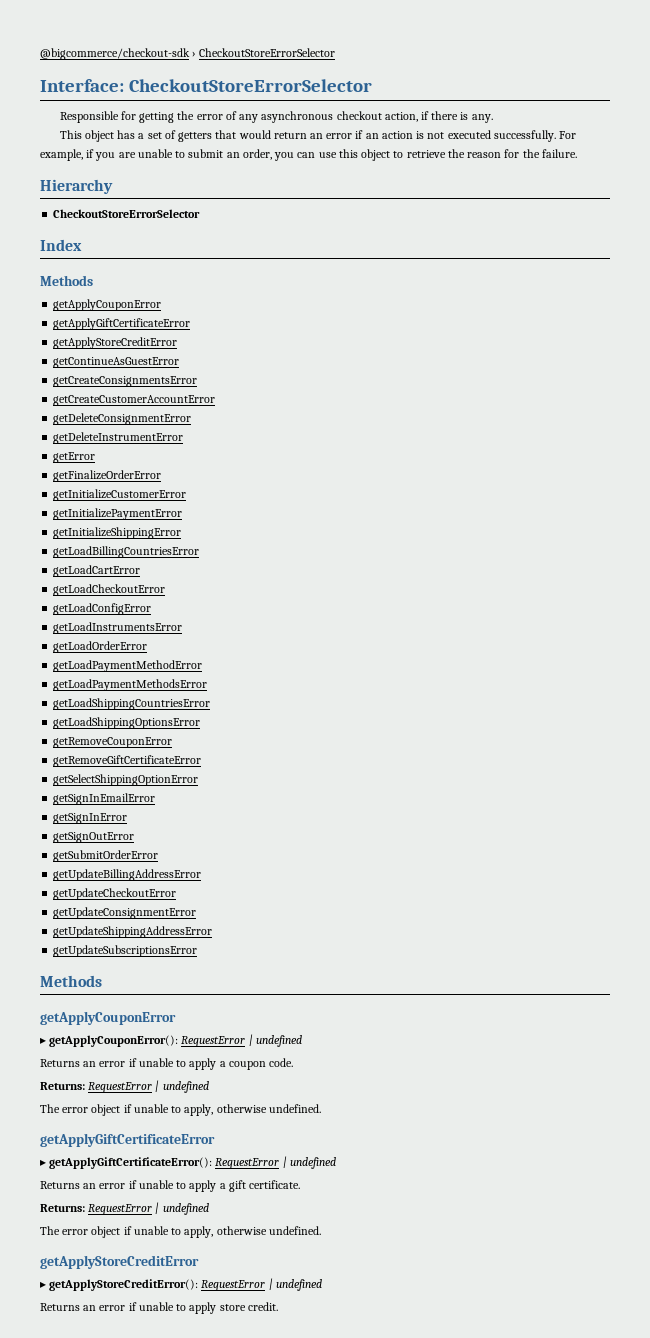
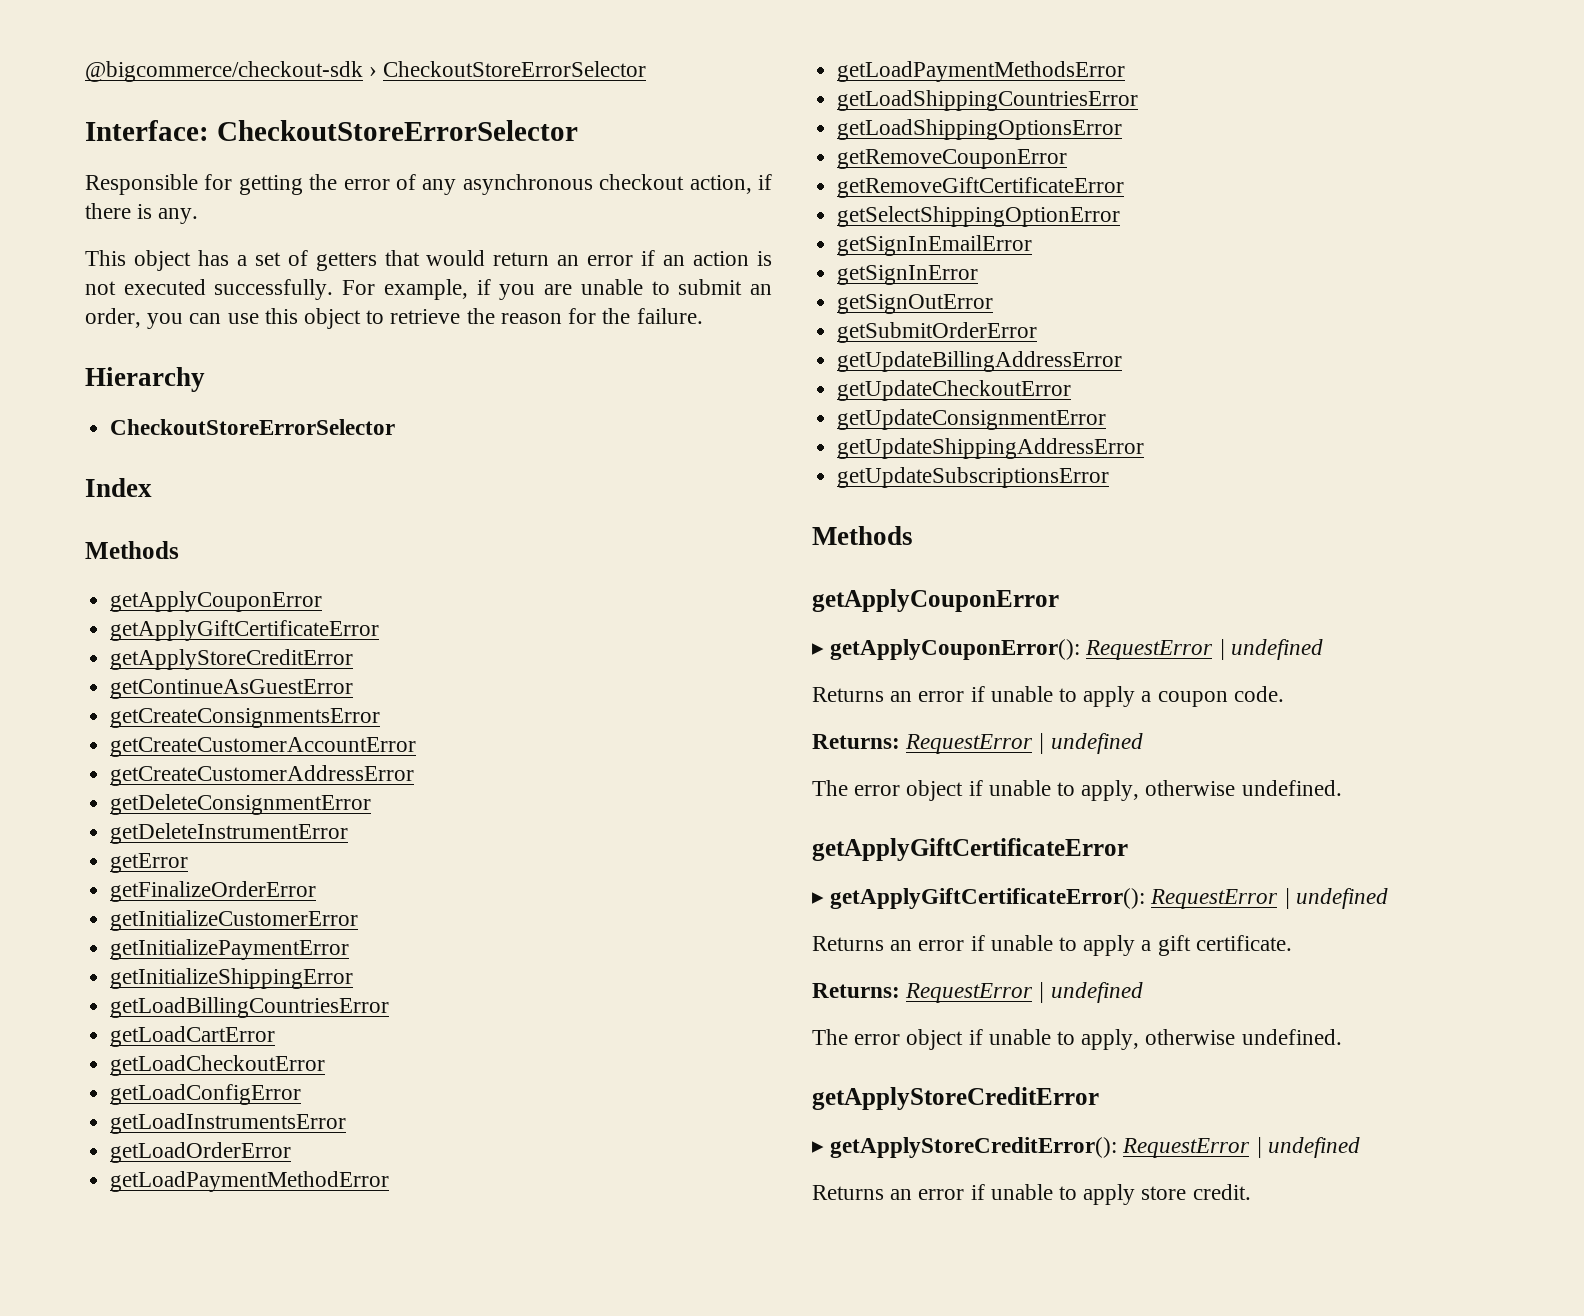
+ getCreateCustomerAddressError

